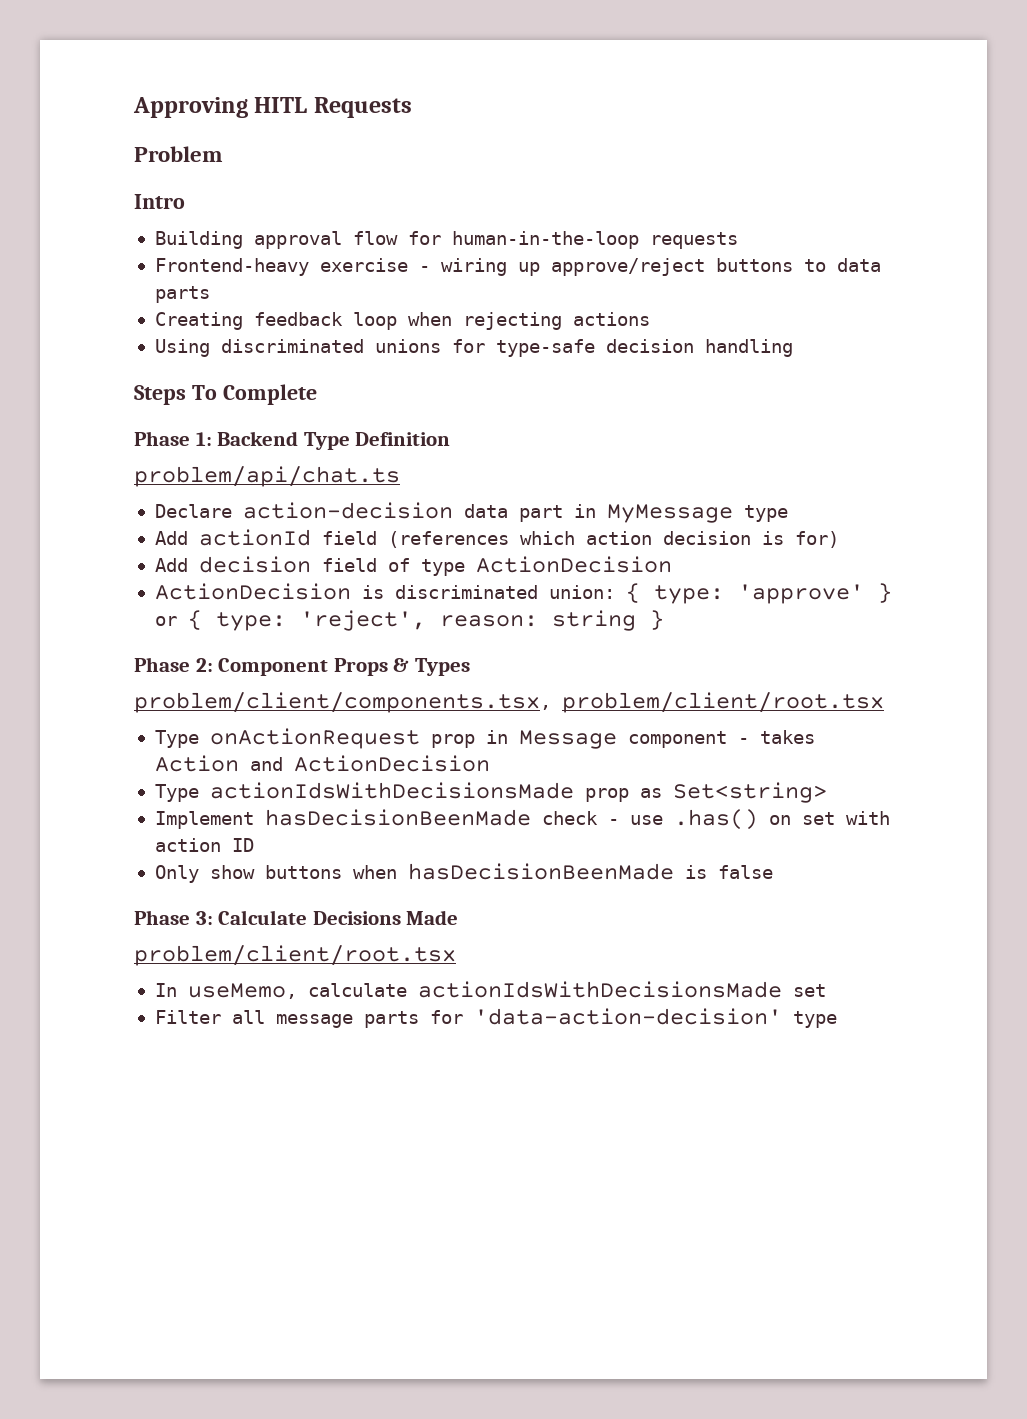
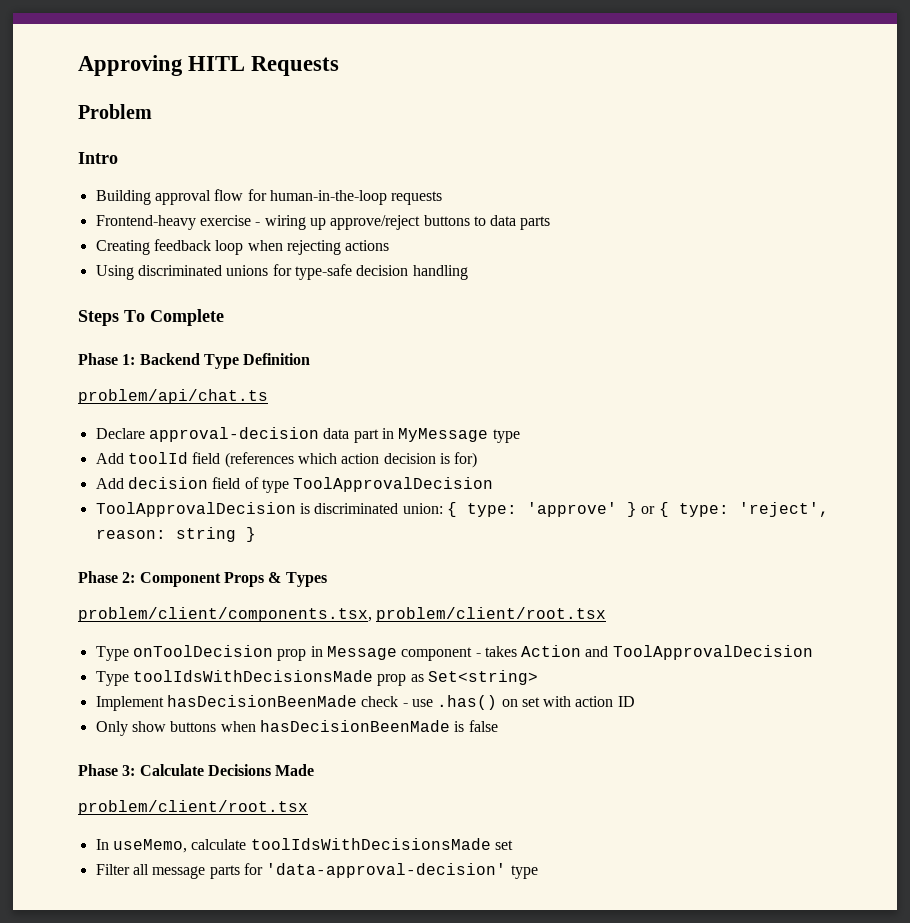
- Declare action-decision data part in MyMessage type
+ Declare approval-decision data part in MyMessage type
- Add actionId field (references which action decision is for)
+ Add toolId field (references which action decision is for)
- Add decision field of type ActionDecision
- ActionDecision is discriminated union: { type: 'approve' } or { type: 'reject', reason: string }
+ Add decision field of type ToolApprovalDecision
+ ToolApprovalDecision is discriminated union: { type: 'approve' } or { type: 'reject', reason: string }
- Type onActionRequest prop in Message component - takes Action and ActionDecision
- Type actionIdsWithDecisionsMade prop as Set<string>
+ Type onToolDecision prop in Message component - takes Action and ToolApprovalDecision
+ Type toolIdsWithDecisionsMade prop as Set<string>
- In useMemo, calculate actionIdsWithDecisionsMade set
+ In useMemo, calculate toolIdsWithDecisionsMade set
- Filter all message parts for 'data-action-decision' type
+ Filter all message parts for 'data-approval-decision' type

